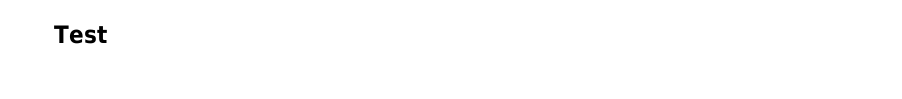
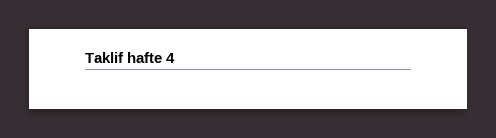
- Test
+ Taklif hafte 4

